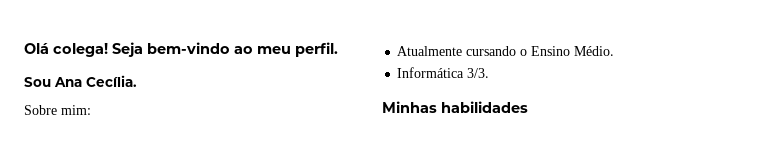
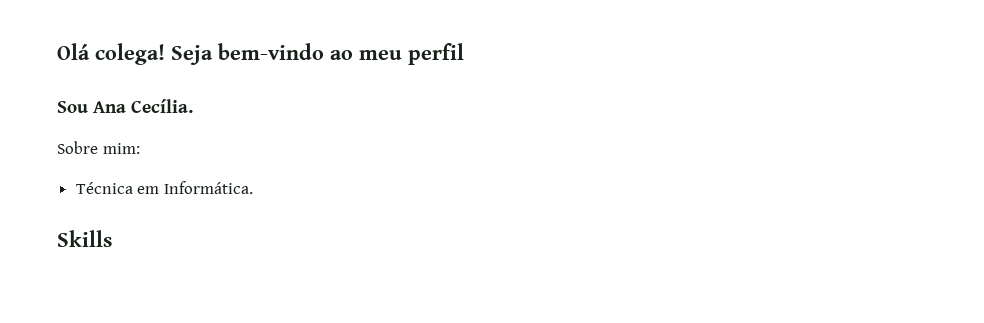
- Seja bem-vindo ao meu perfil.
+ Seja bem-vindo ao meu perfil
- Atualmente cursando o Ensino Médio.
- Informática 3/3.
- Minhas habilidades
+ Técnica em Informática.
+ Skills

